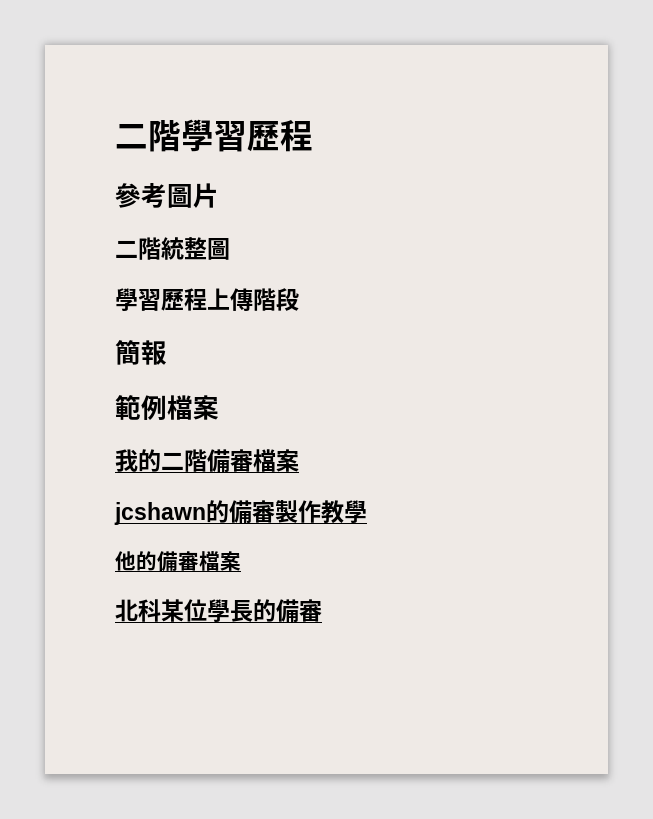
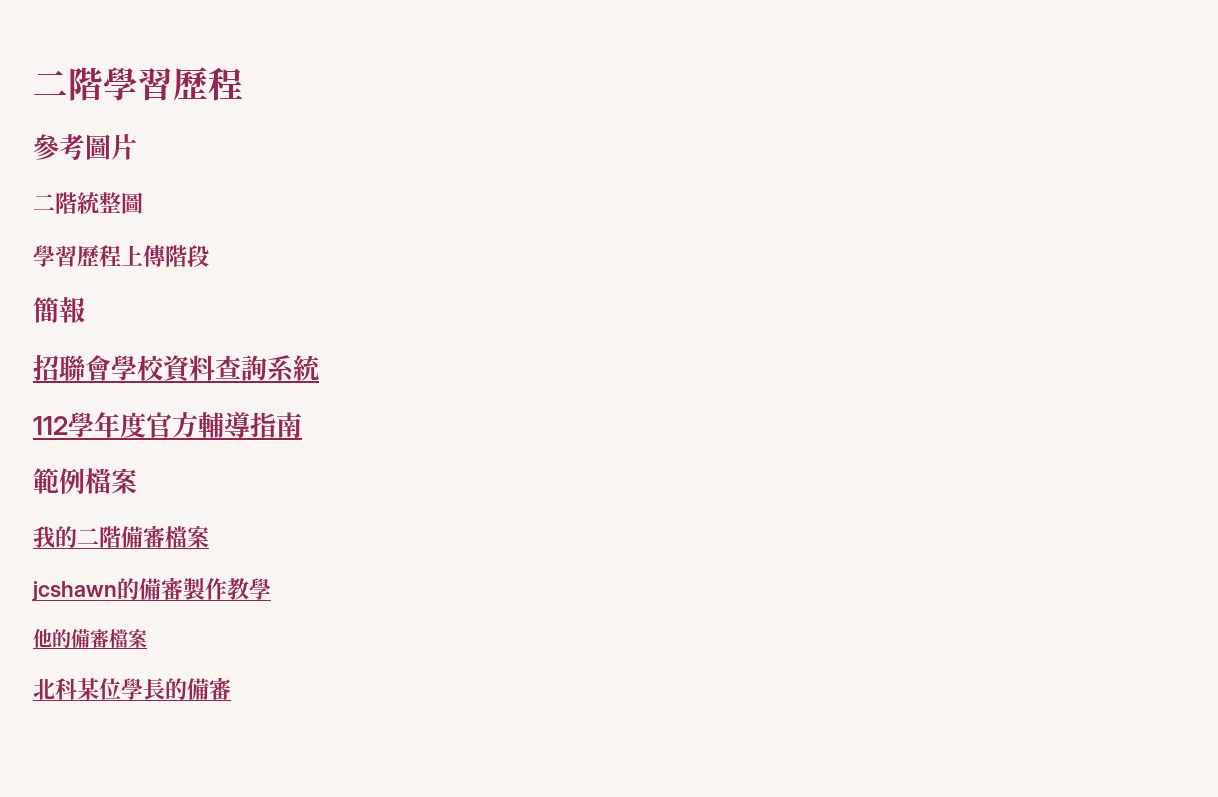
+ 招聯會學校資料查詢系統
+ 112學年度官方輔導指南

